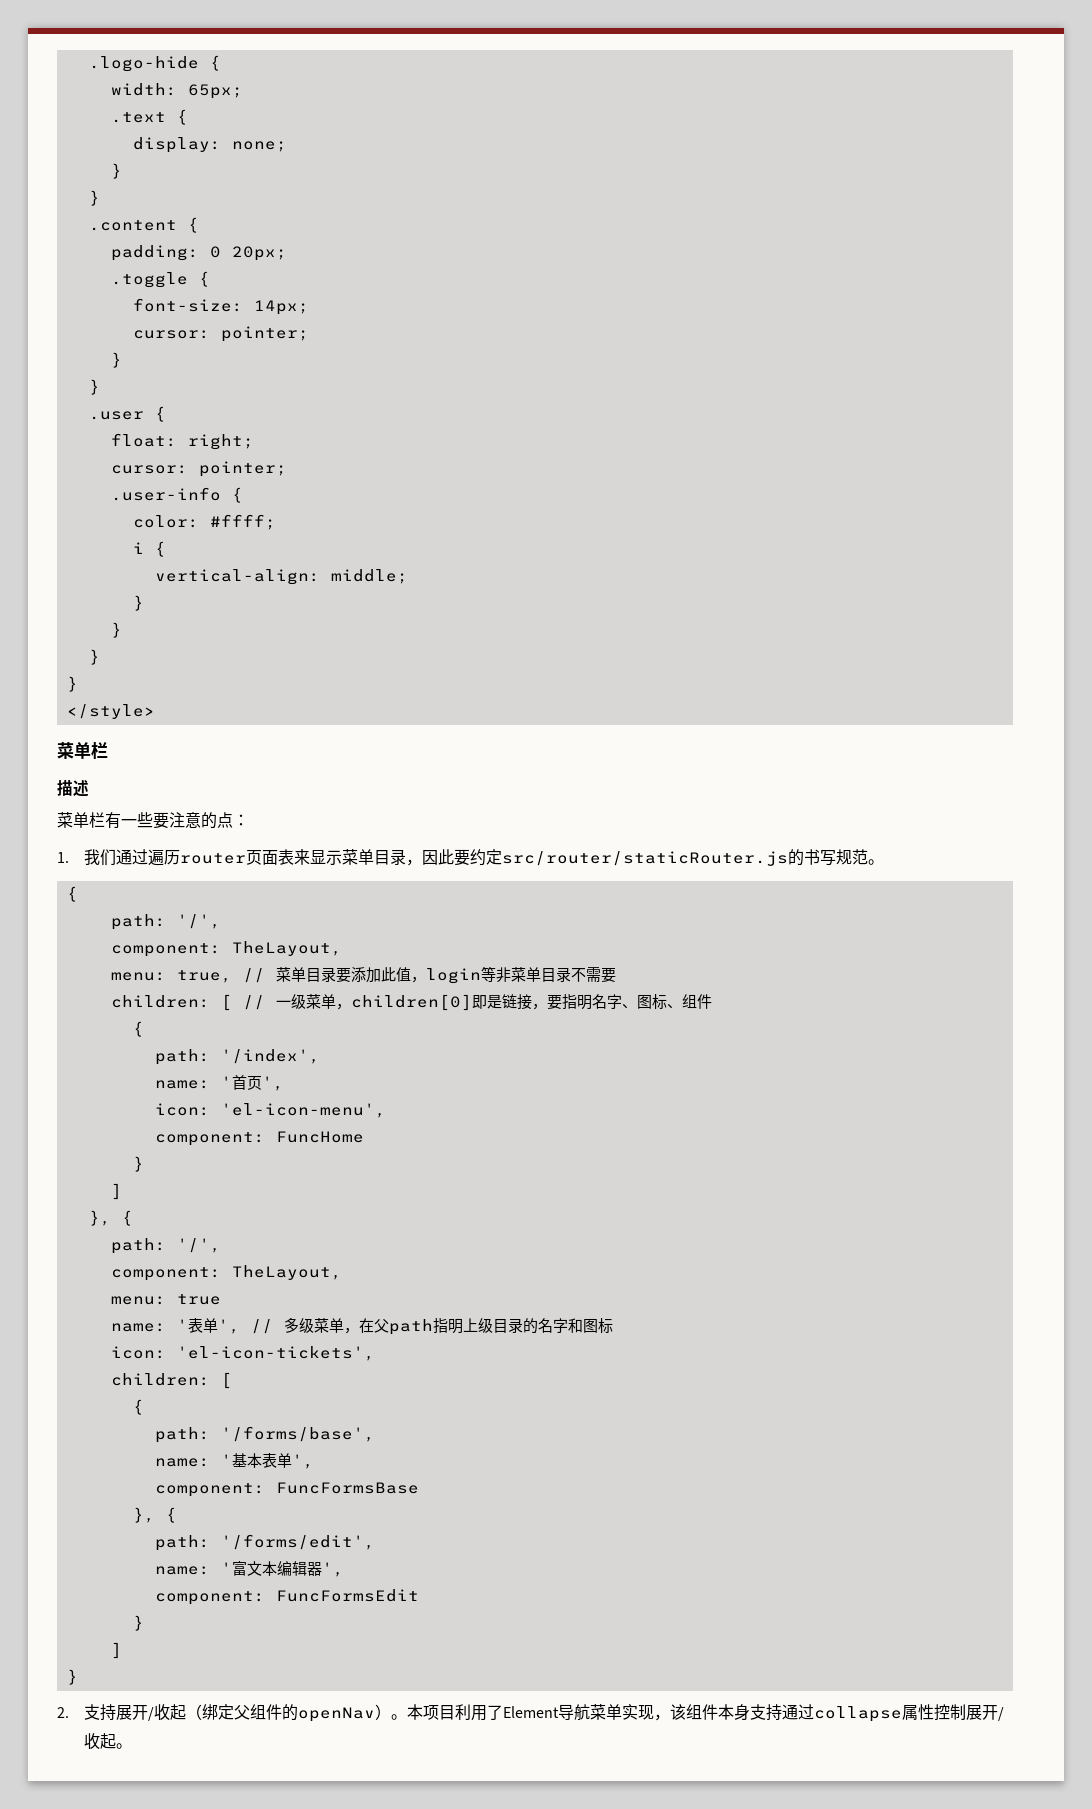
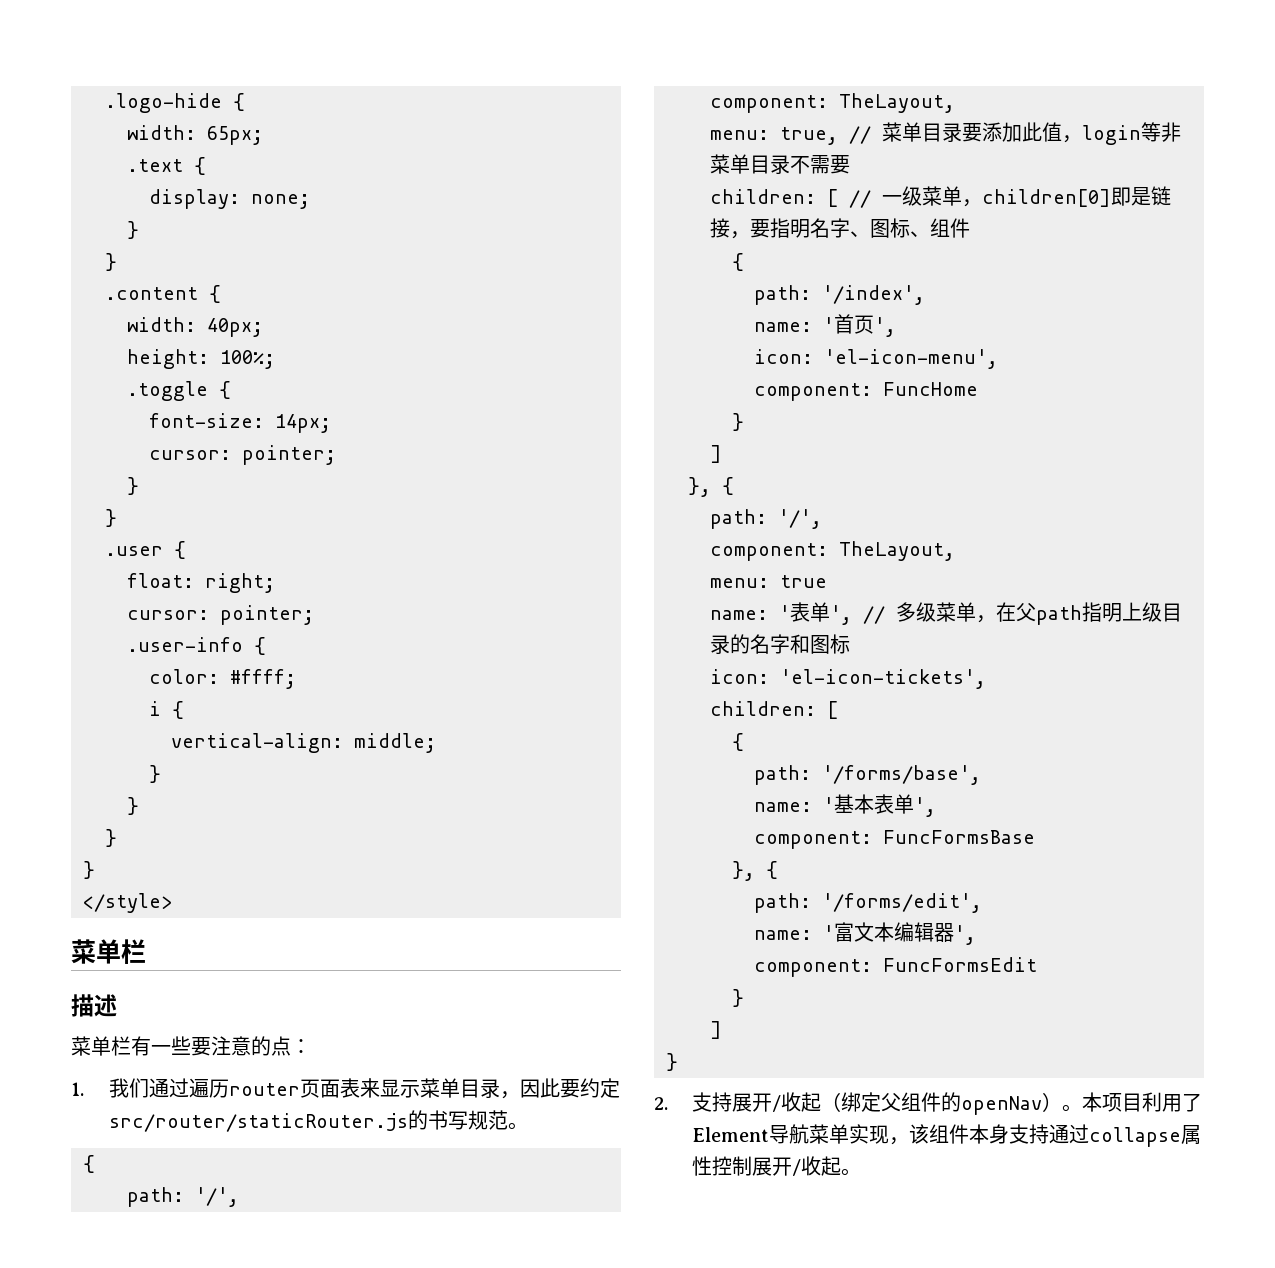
- padding: 0 20px;
+ width: 40px;
+ height: 100%;

